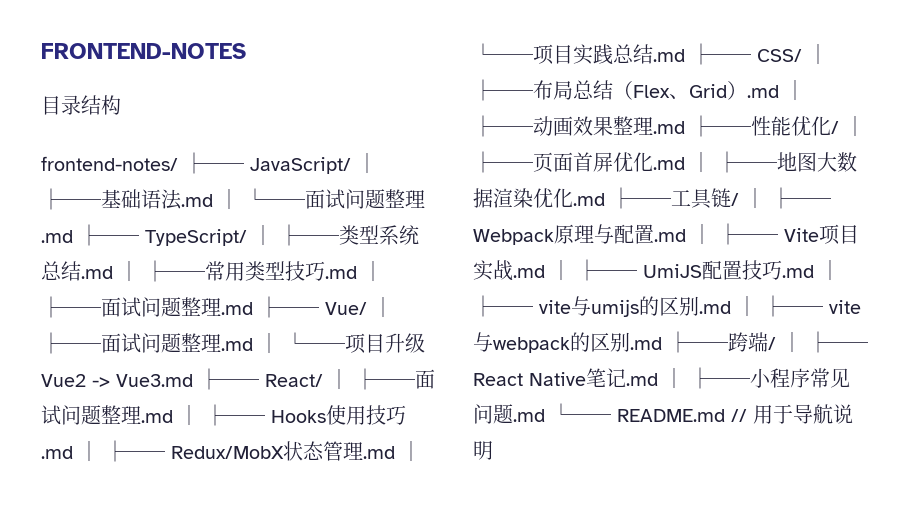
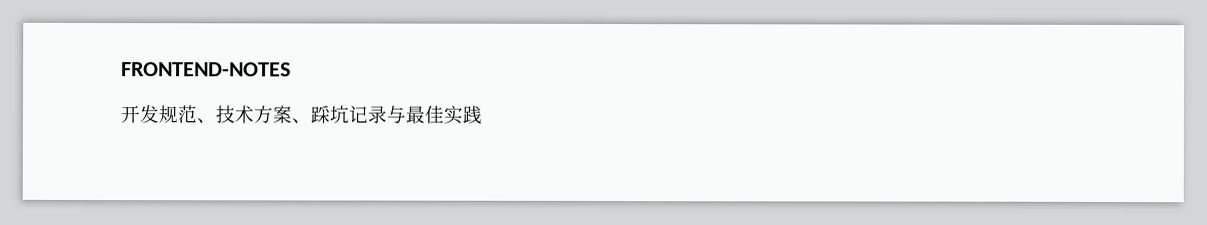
- 目录结构
- frontend-notes/ ├── JavaScript/ │ ├──基础语法.md │ └──面试问题整理.md ├── TypeScript/ │ ├──类型系统总结.md │ ├──常用类型技巧.md │ ├──面试问题整理.md ├── Vue/ │ ├──面试问题整理.md │ └──项目升级Vue2 -> Vue3.md ├── React/ │ ├──面试问题整理.md │ ├── Hooks使用技巧.md │ ├── Redux/MobX状态管理.md │ └──项目实践总结.md ├── CSS/ │ ├──布局总结（Flex、Grid）.md │ ├──动画效果整理.md ├──性能优化/ │ ├──页面首屏优化.md │ ├──地图大数据渲染优化.md ├──工具链/ │ ├── Webpack原理与配置.md │ ├── Vite项目实战.md │ ├── UmiJS配置技巧.md │ ├── vite与umijs的区别.md │ ├── vite与webpack的区别.md ├──跨端/ │ ├── React Native笔记.md │ ├──小程序常见问题.md └── README.md // 用于导航说明
+ 开发规范、技术方案、踩坑记录与最佳实践

